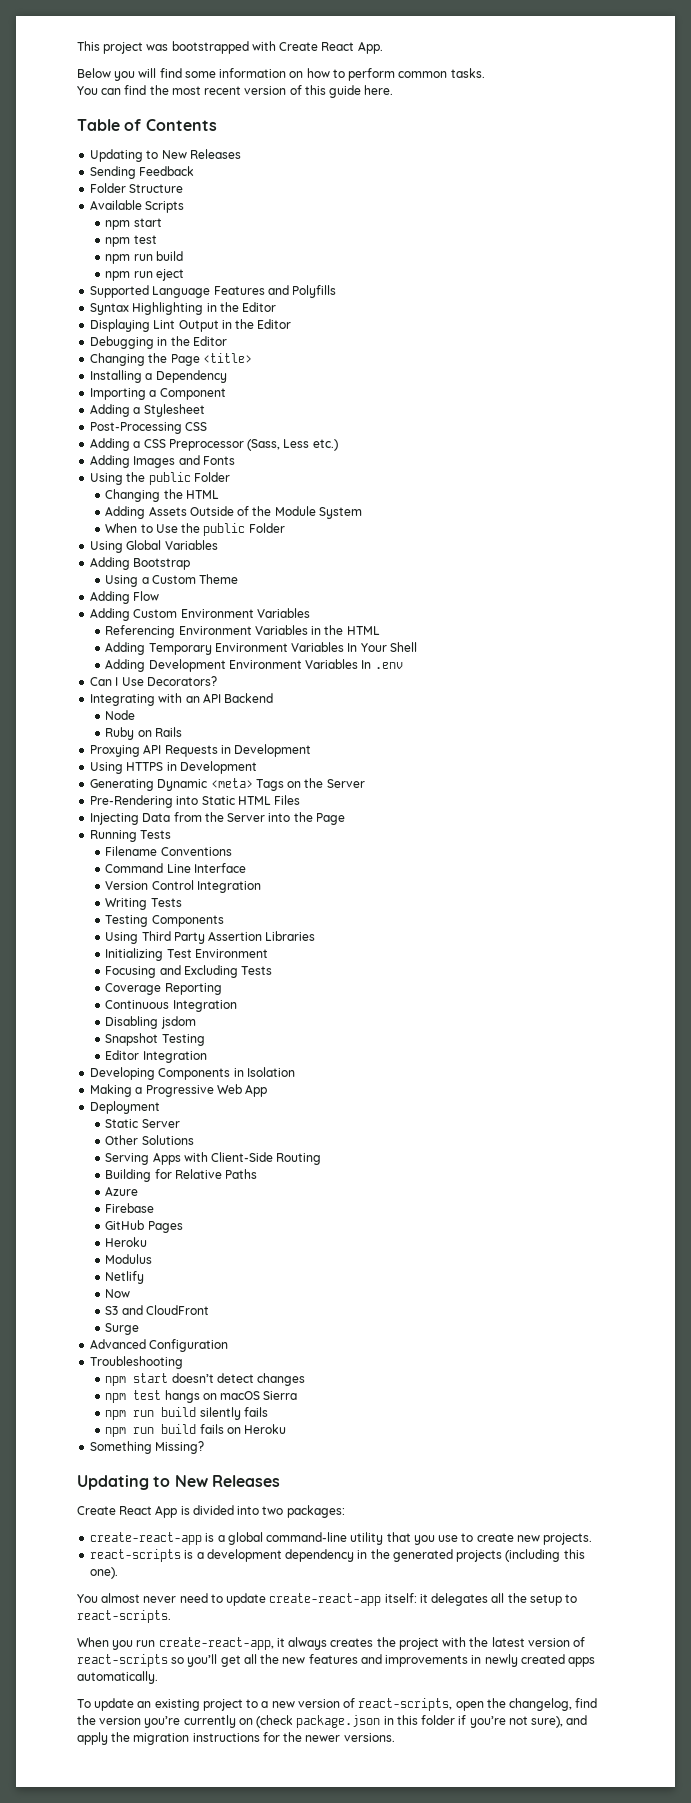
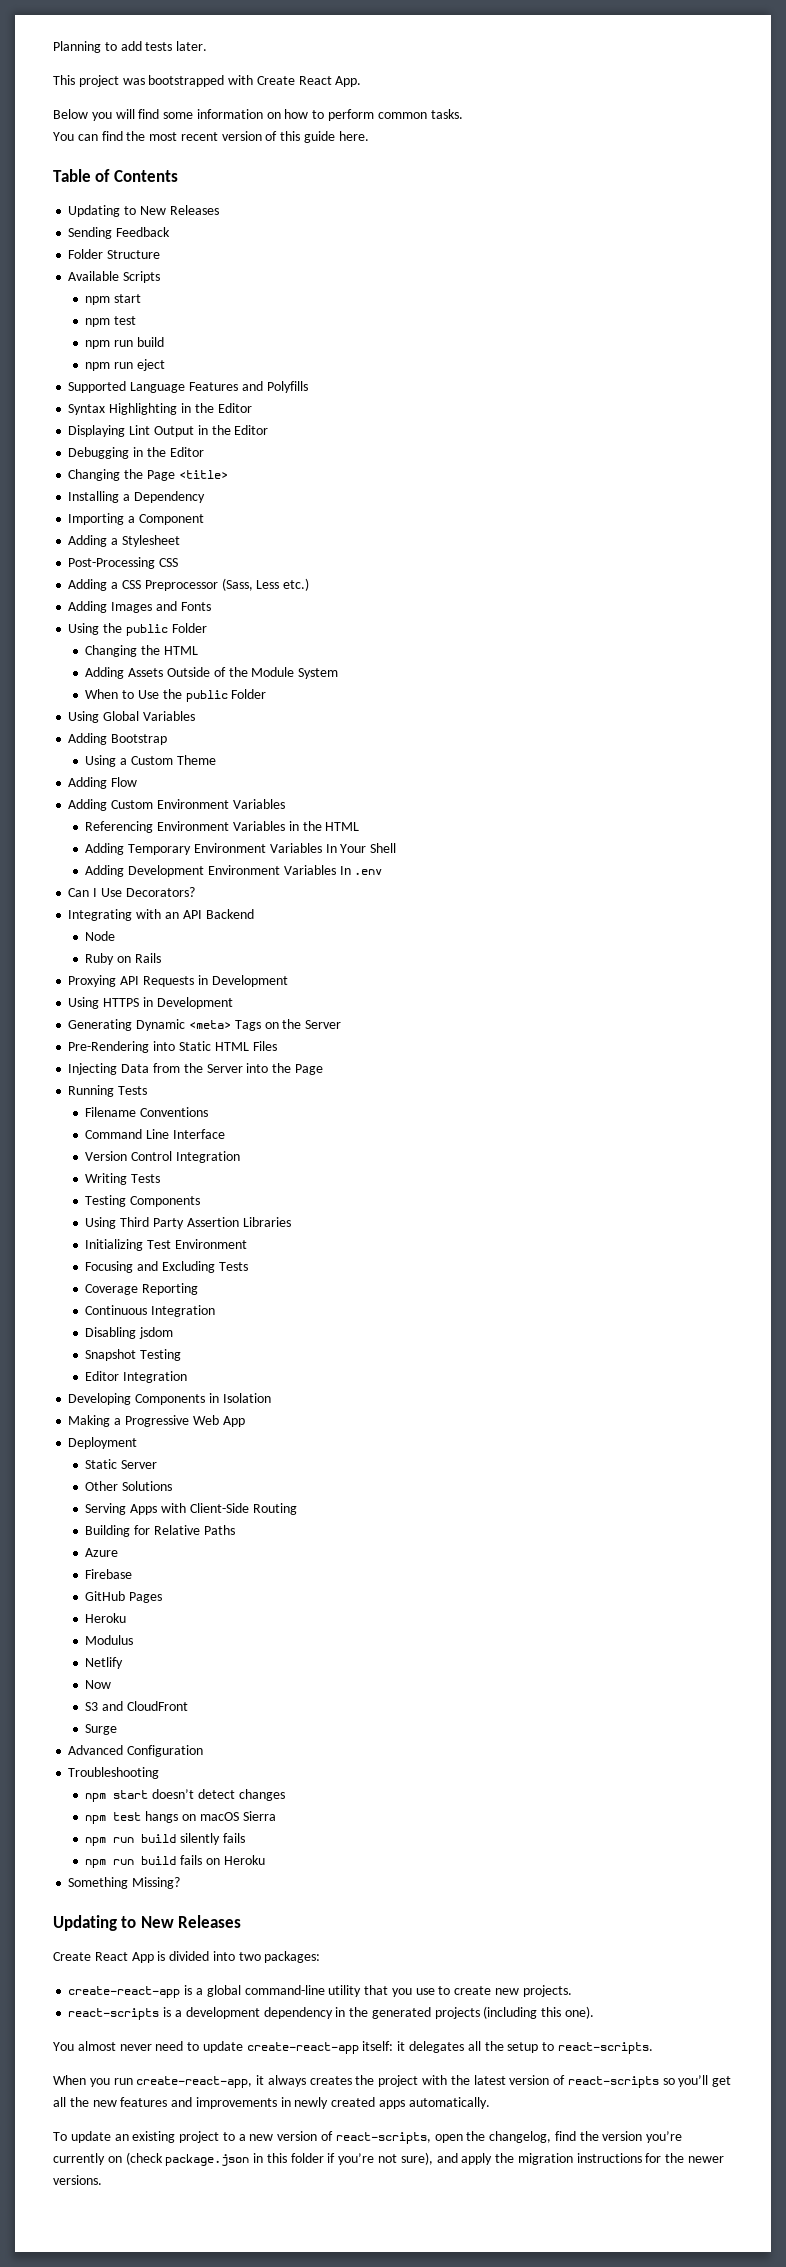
+ Planning to add tests later.

